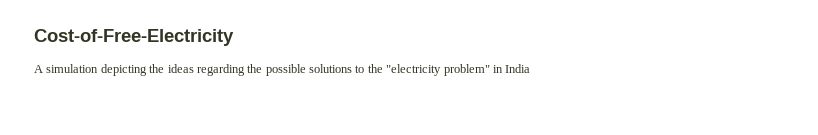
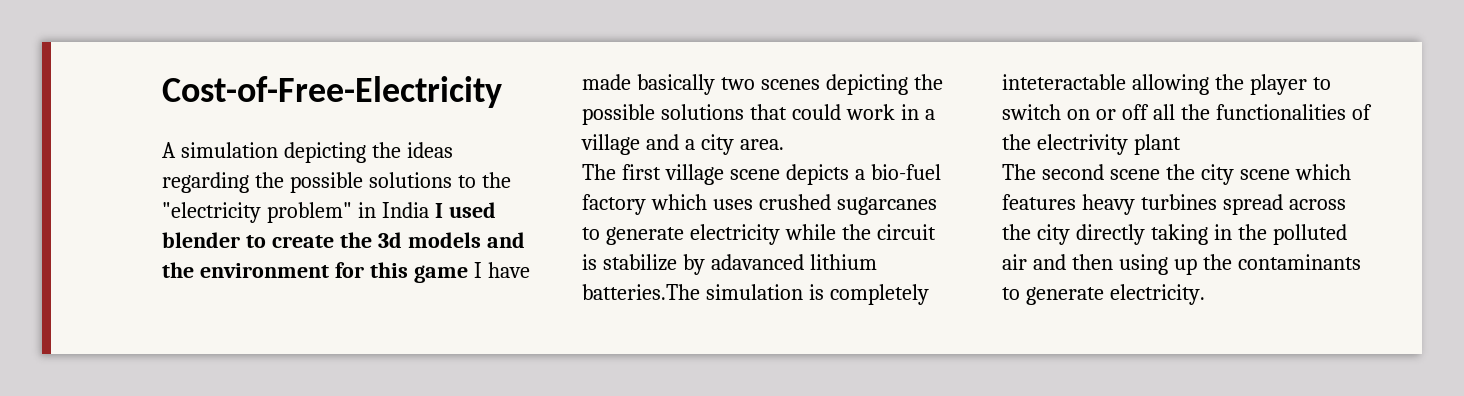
- A simulation depicting the ideas regarding the possible solutions to the "electricity problem" in India
+ A simulation depicting the ideas regarding the possible solutions to the "electricity problem" in India I used blender to create the 3d models and the environment for this game I have made basically two scenes depicting the possible solutions that could work in a village and a city area.
+ The first village scene depicts a bio-fuel factory which uses crushed sugarcanes to generate electricity while the circuit is stabilize by adavanced lithium batteries.The simulation is completely inteteractable allowing the player to switch on or off all the functionalities of the electrivity plant
+ The second scene the city scene which features heavy turbines spread across the city directly taking in the polluted air and then using up the contaminants to generate electricity.

